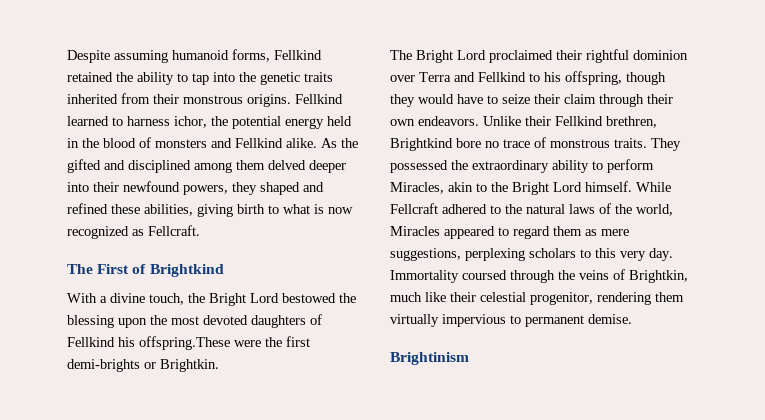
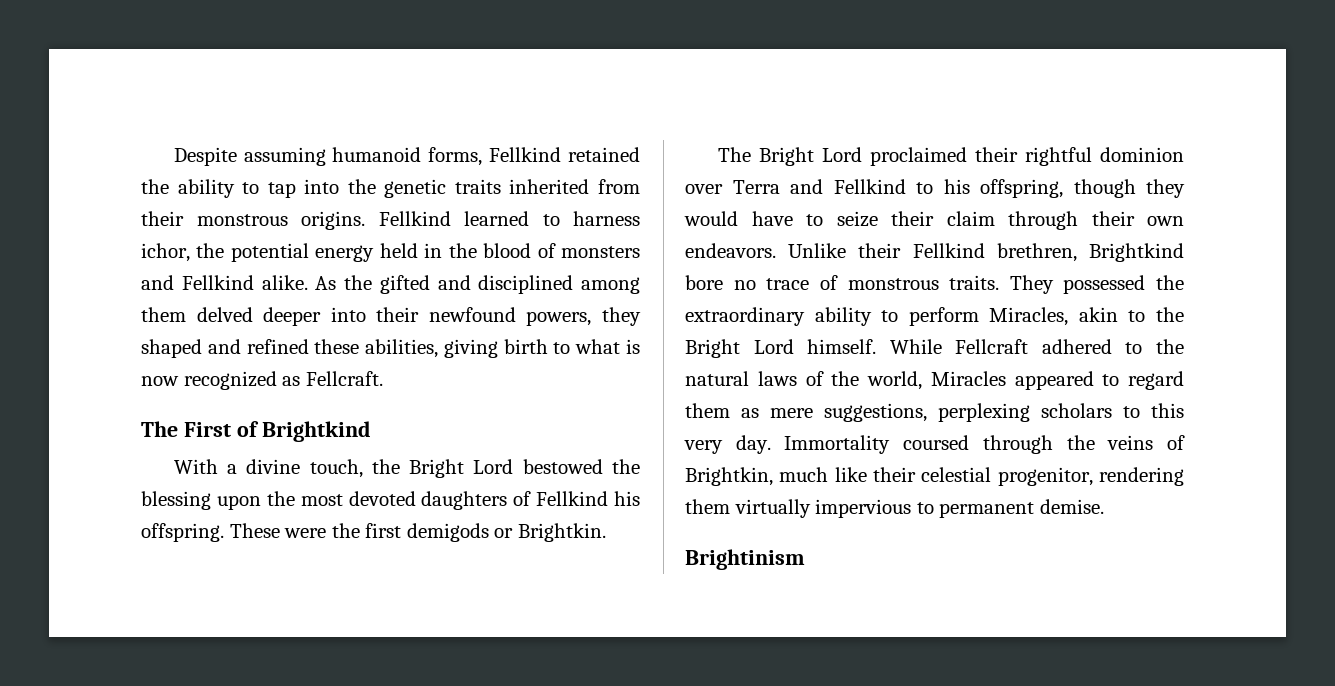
- With a divine touch, the Bright Lord bestowed the blessing upon the most devoted daughters of Fellkind his offspring.These were the first demi-brights or Brightkin.
+ With a divine touch, the Bright Lord bestowed the blessing upon the most devoted daughters of Fellkind his offspring. These were the first demigods or Brightkin.

